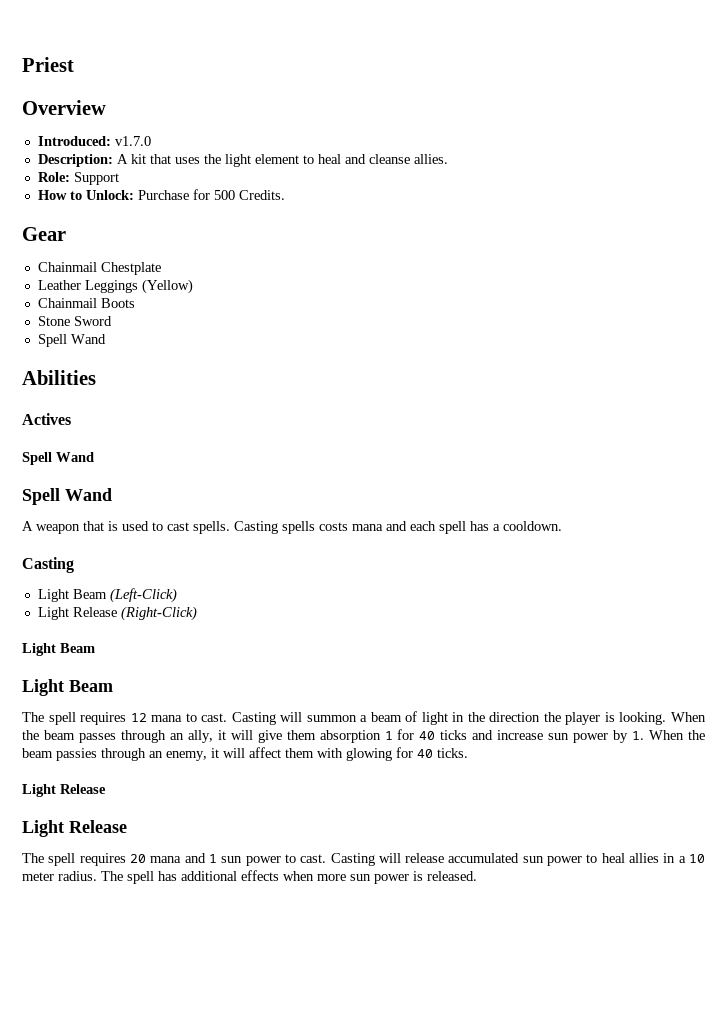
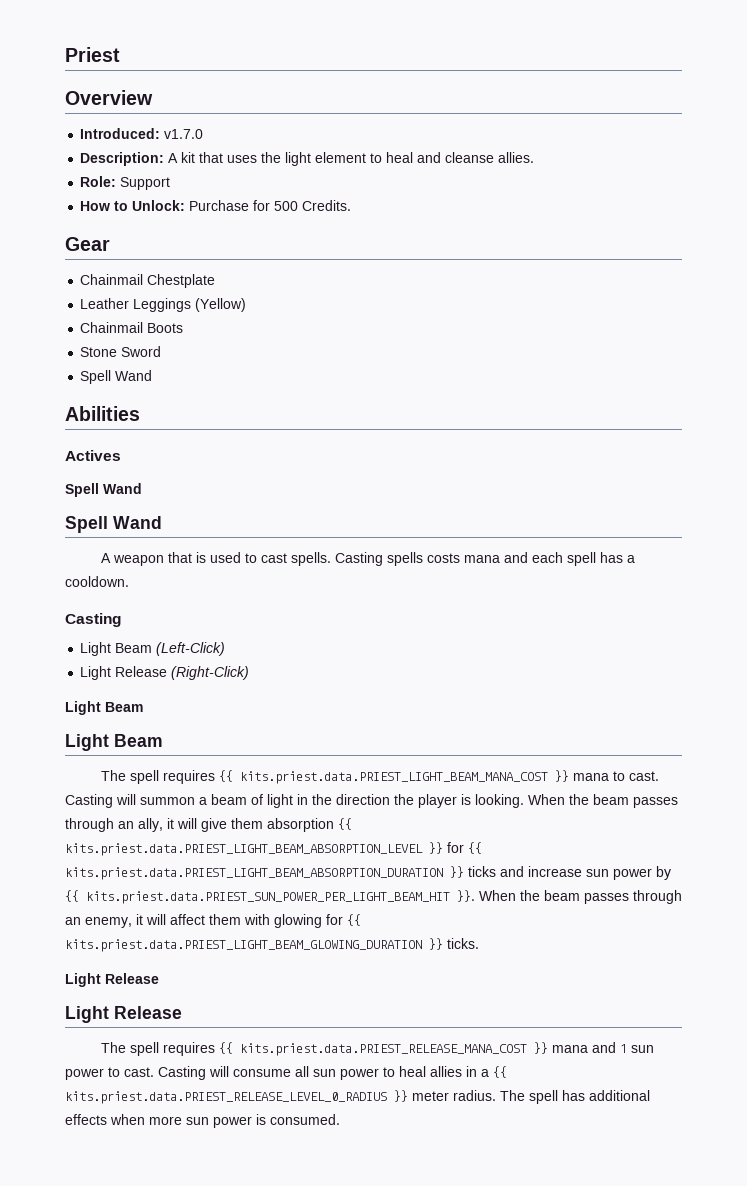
- The spell requires 12 mana to cast.
+ The spell requires {{ kits.priest.data.PRIEST_LIGHT_BEAM_MANA_COST }} mana to cast.
- When the beam passes through an ally, it will give them absorption 1 for 40 ticks and increase sun power by 1. When the beam passies through an enemy, it will affect them with glowing for 40 ticks.
+ When the beam passes through an ally, it will give them absorption {{ kits.priest.data.PRIEST_LIGHT_BEAM_ABSORPTION_LEVEL }} for {{ kits.priest.data.PRIEST_LIGHT_BEAM_ABSORPTION_DURATION }} ticks and increase sun power by {{ kits.priest.data.PRIEST_SUN_POWER_PER_LIGHT_BEAM_HIT }}. When the beam passes through an enemy, it will affect them with glowing for {{ kits.priest.data.PRIEST_LIGHT_BEAM_GLOWING_DURATION }} ticks.
- The spell requires 20 mana and 1 sun power to cast.
+ The spell requires {{ kits.priest.data.PRIEST_RELEASE_MANA_COST }} mana and 1 sun power to cast.
- Casting will release accumulated sun power to heal allies in a 10 meter radius.
+ Casting will consume all sun power to heal allies in a {{ kits.priest.data.PRIEST_RELEASE_LEVEL_0_RADIUS }} meter radius.
- The spell has additional effects when more sun power is released.
+ The spell has additional effects when more sun power is consumed.

